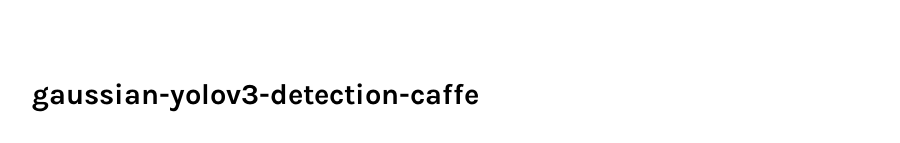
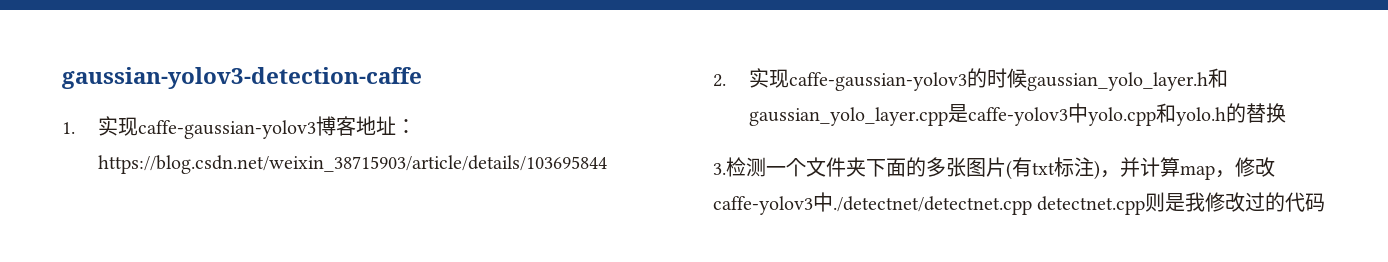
+ 1.实现caffe-gaussian-yolov3博客地址：https://blog.csdn.net/weixin_38715903/article/details/103695844
+ 2.实现caffe-gaussian-yolov3的时候gaussian_yolo_layer.h和gaussian_yolo_layer.cpp是caffe-yolov3中yolo.cpp和yolo.h的替换
+ 3.检测一个文件夹下面的多张图片(有txt标注)，并计算map，修改caffe-yolov3中./detectnet/detectnet.cpp detectnet.cpp则是我修改过的代码

